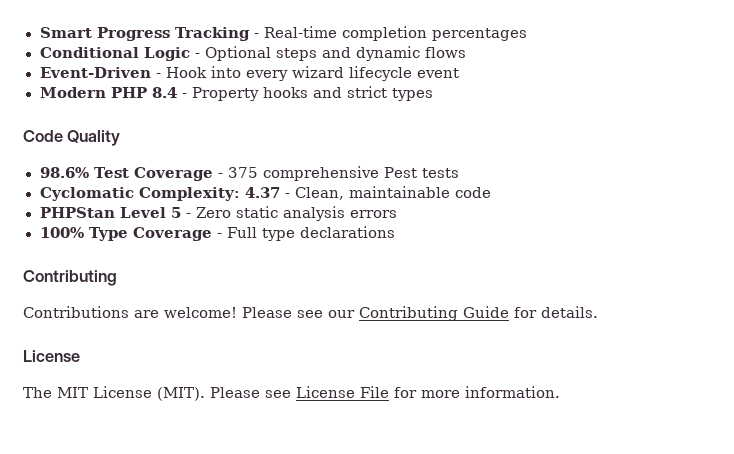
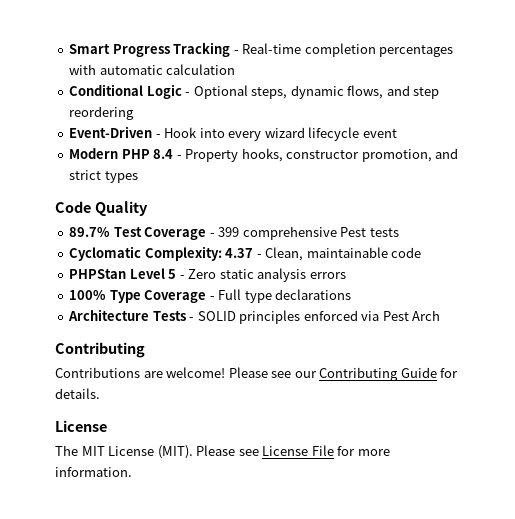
- Smart Progress Tracking - Real-time completion percentages
+ Smart Progress Tracking - Real-time completion percentages with automatic calculation
- Conditional Logic - Optional steps and dynamic flows
+ Conditional Logic - Optional steps, dynamic flows, and step reordering
- Modern PHP 8.4 - Property hooks and strict types
+ Modern PHP 8.4 - Property hooks, constructor promotion, and strict types
- 98.6% Test Coverage - 375 comprehensive Pest tests
+ 89.7% Test Coverage - 399 comprehensive Pest tests
+ Architecture Tests - SOLID principles enforced via Pest Arch

